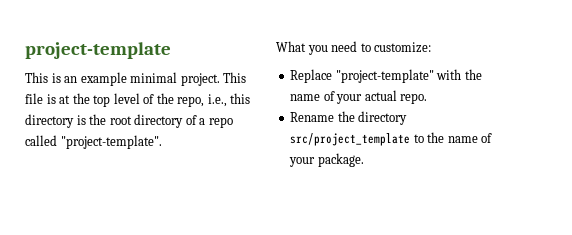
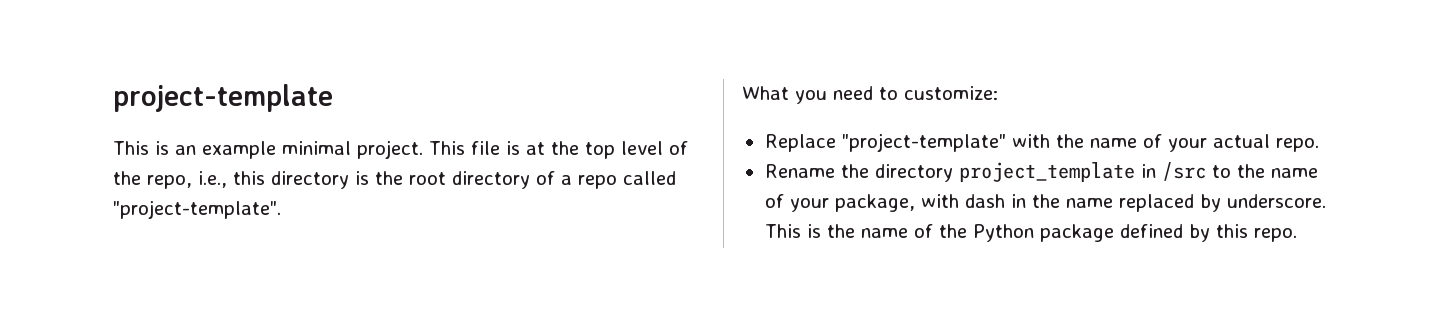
- Rename the directory src/project_template to the name of your package.
+ Rename the directory project_template in /src to the name of your package, with dash in the name replaced by underscore. This is the name of the Python package defined by this repo.

